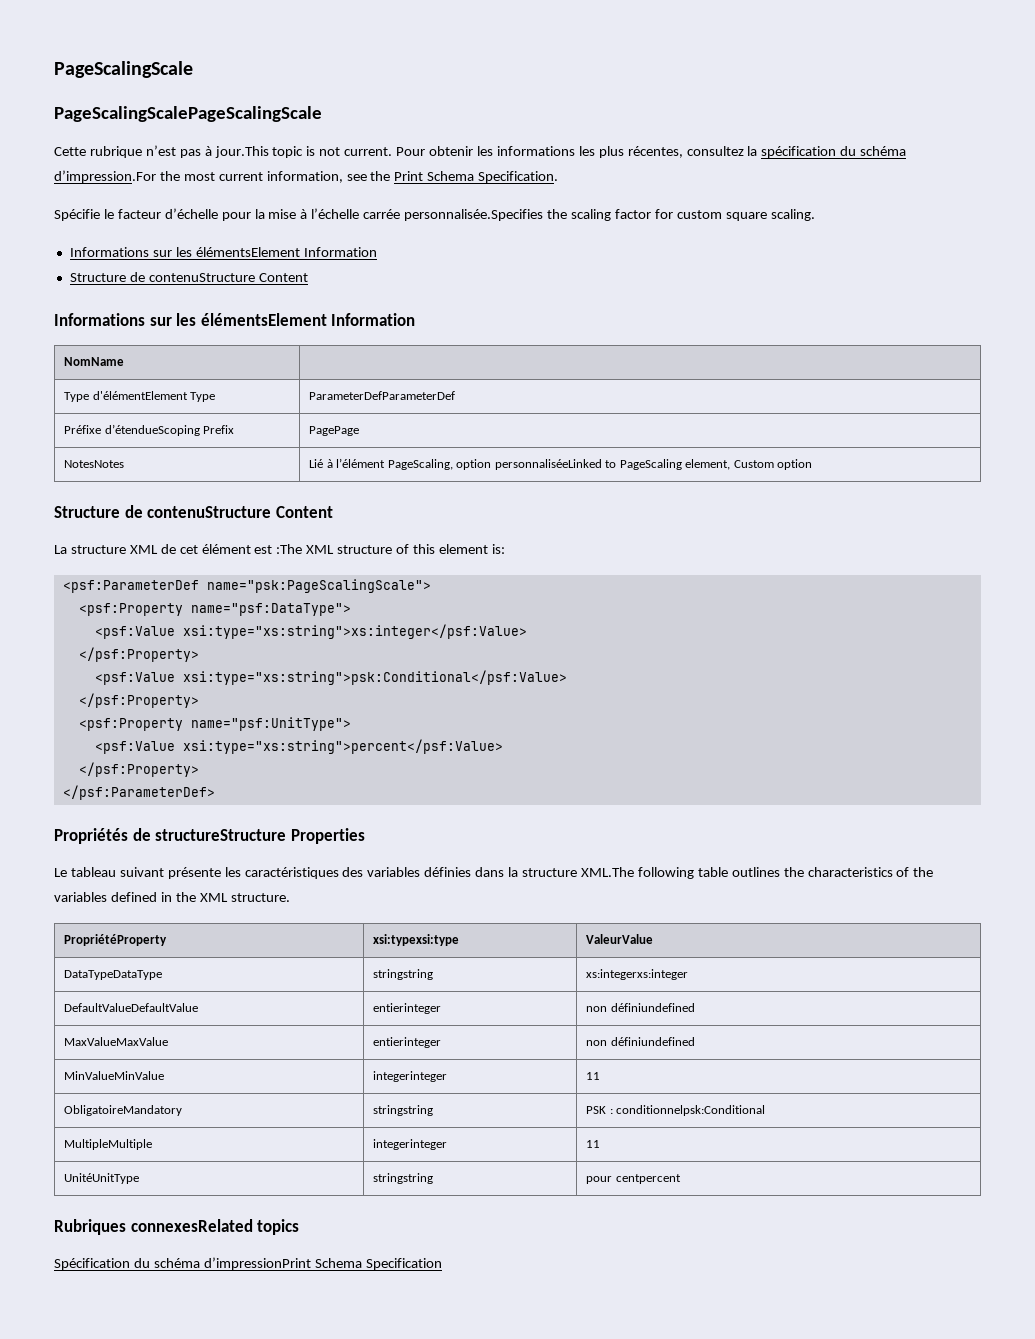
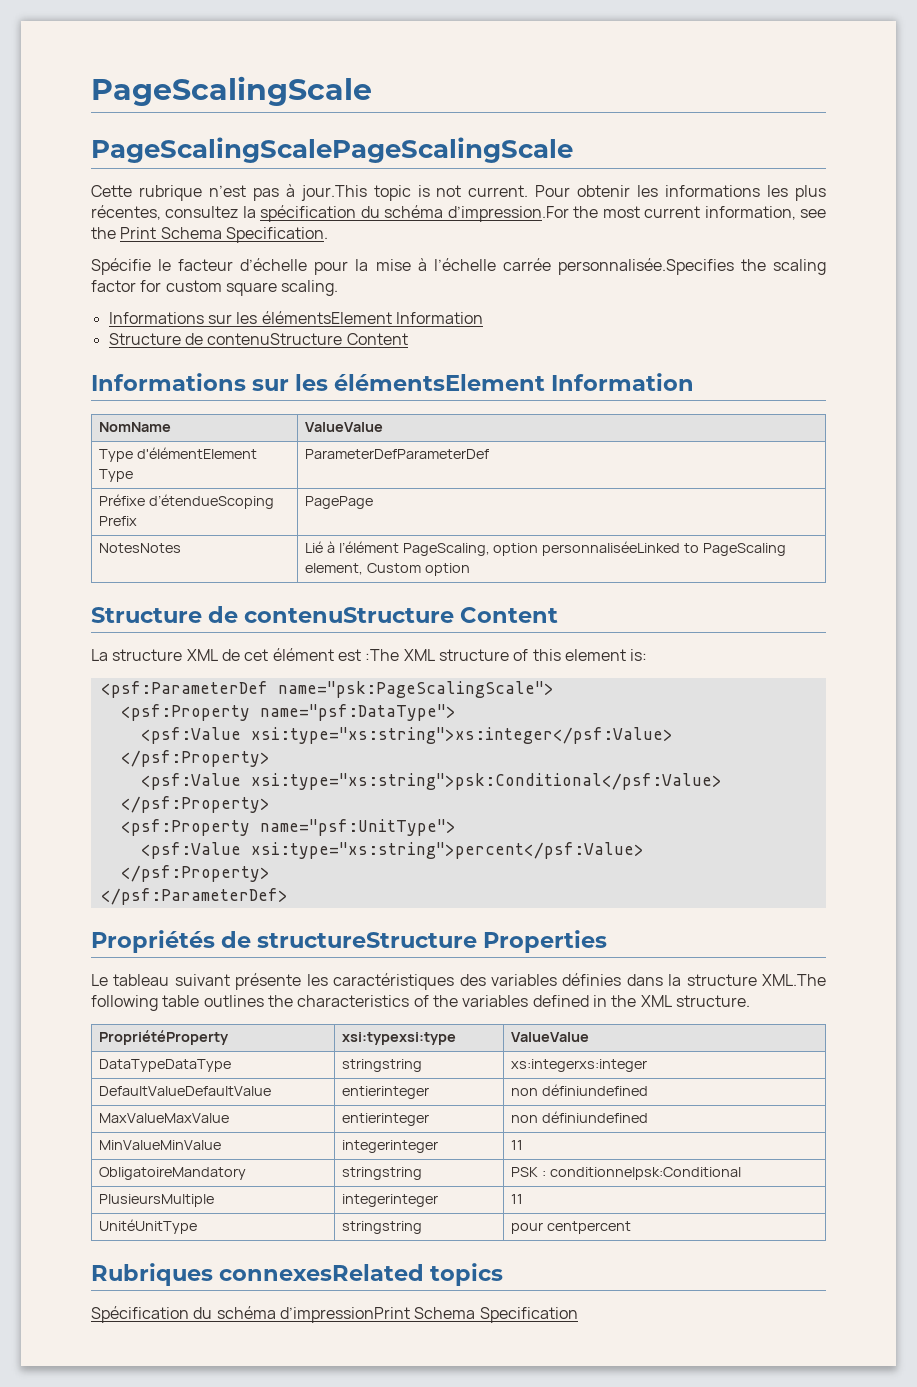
- NomName |
+ NomName | ValueValue
- PropriétéProperty | xsi:typexsi:type | ValeurValue
+ PropriétéProperty | xsi:typexsi:type | ValueValue
- MultipleMultiple | integerinteger | 11
+ PlusieursMultiple | integerinteger | 11

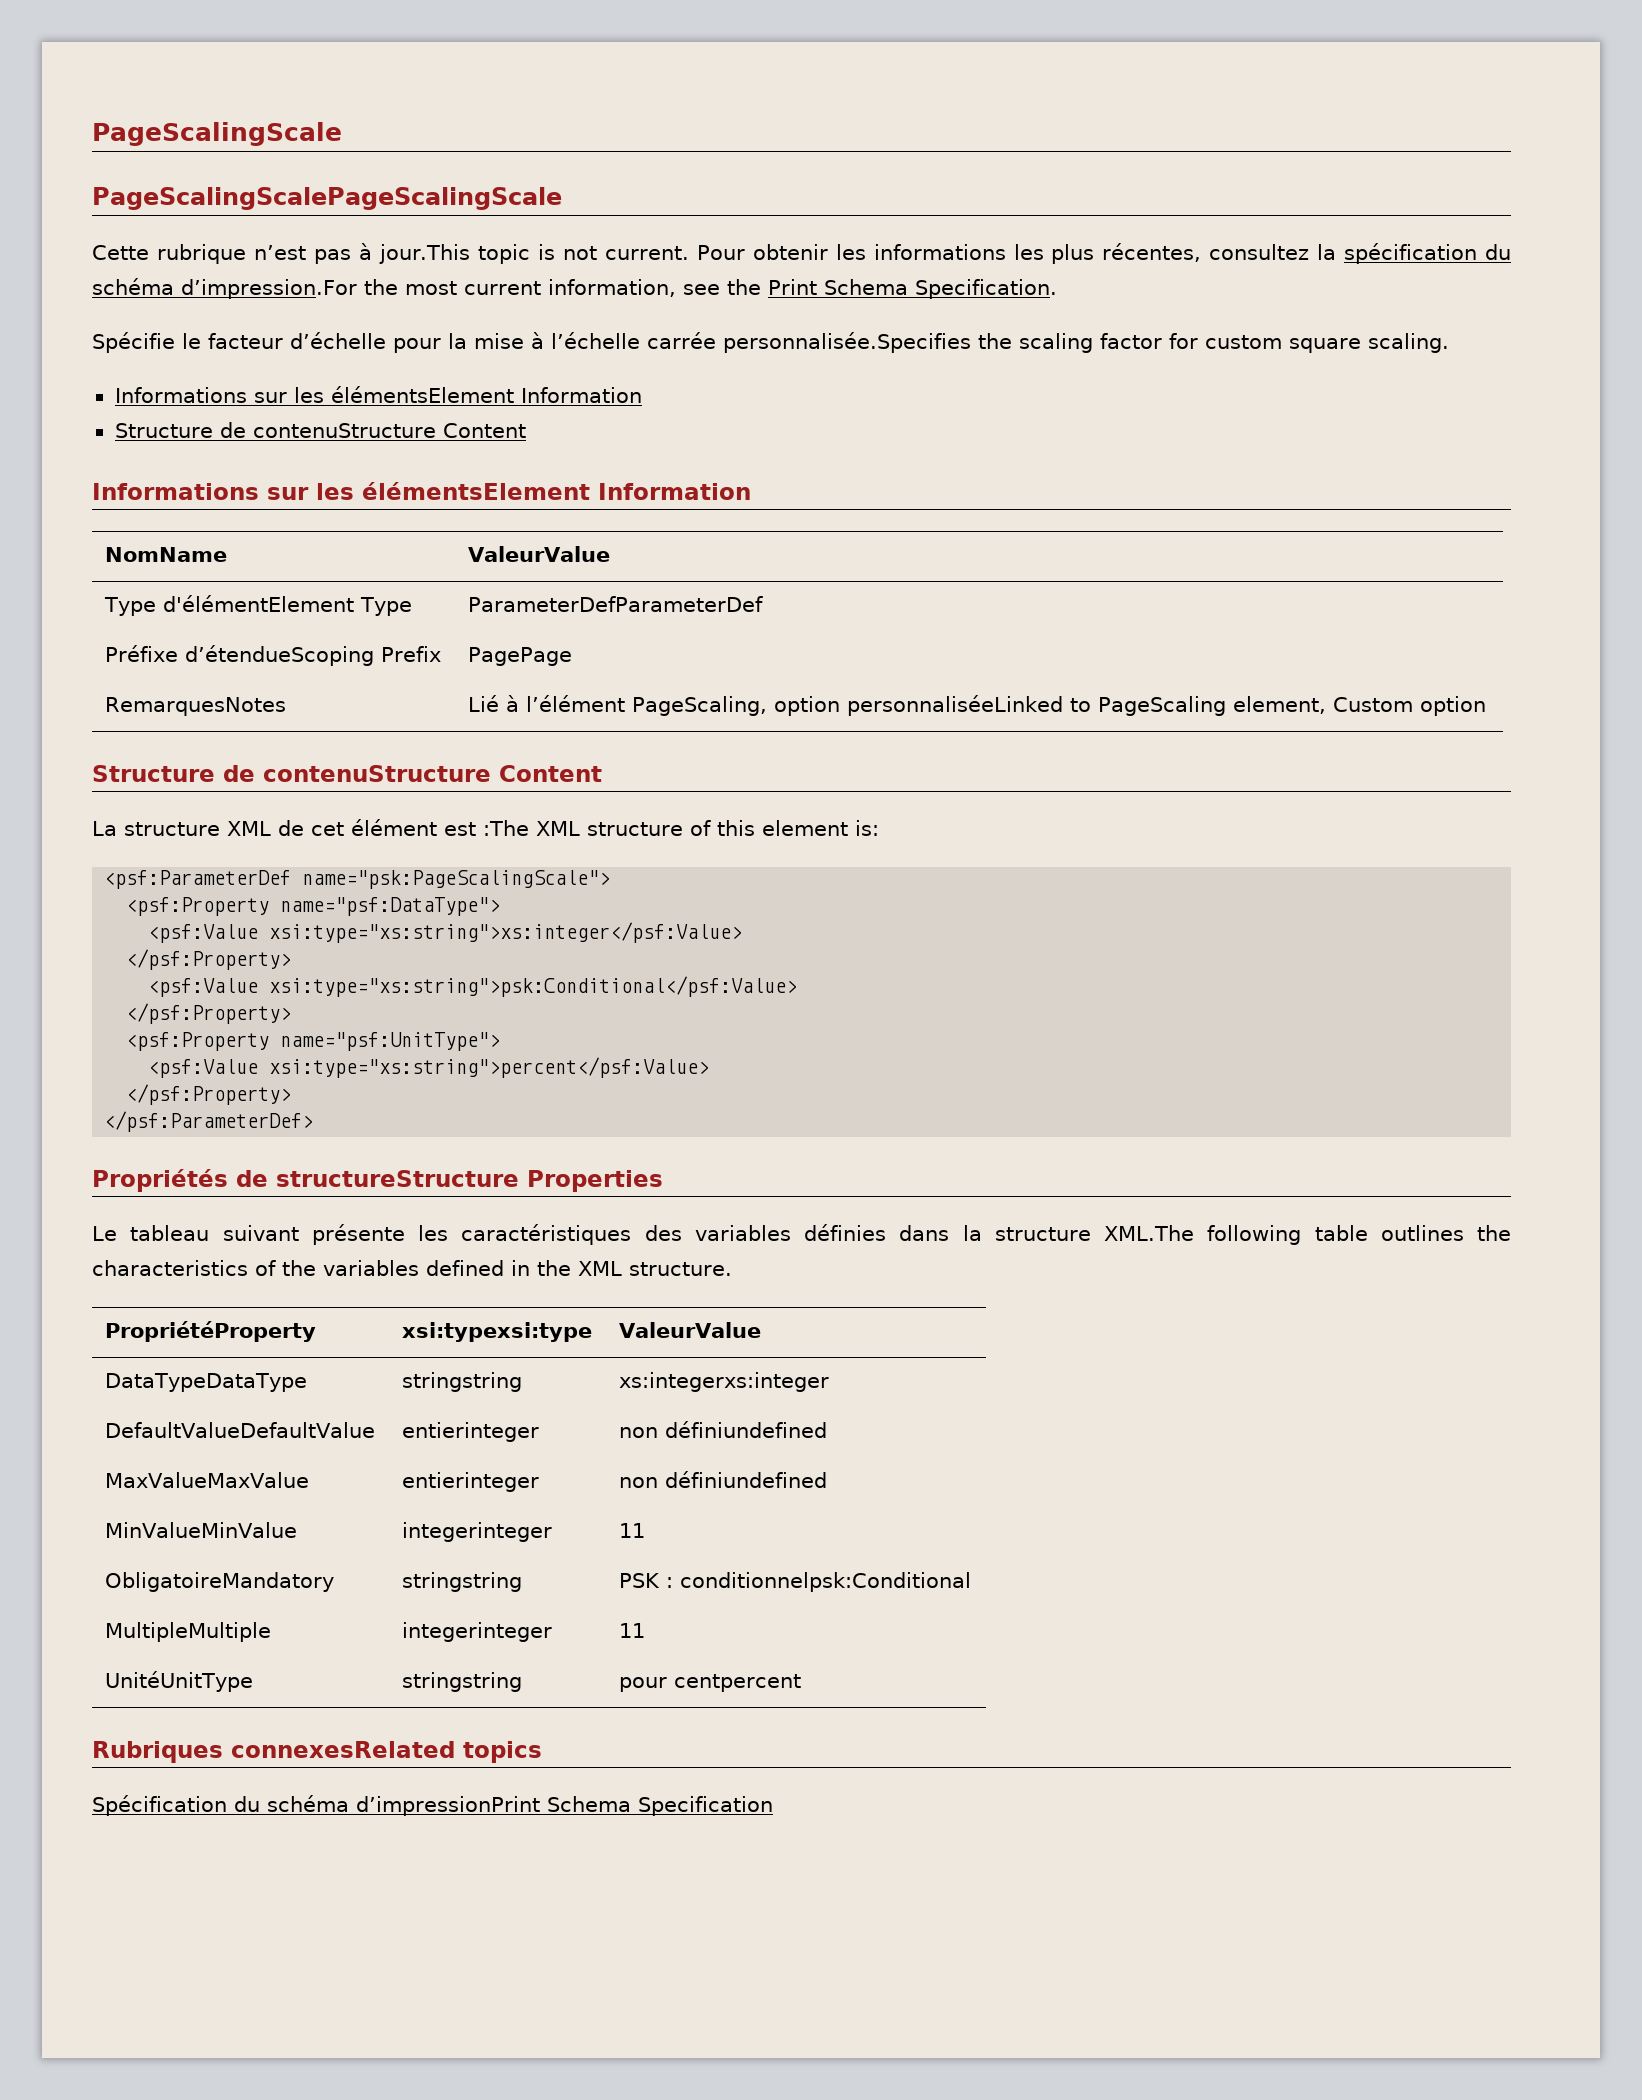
- NomName | ValueValue
+ NomName | ValeurValue
- NotesNotes | Lié à l’élément PageScaling, option personnaliséeLinked to PageScaling element, Custom option
+ RemarquesNotes | Lié à l’élément PageScaling, option personnaliséeLinked to PageScaling element, Custom option
- PropriétéProperty | xsi:typexsi:type | ValueValue
+ PropriétéProperty | xsi:typexsi:type | ValeurValue
- PlusieursMultiple | integerinteger | 11
+ MultipleMultiple | integerinteger | 11

